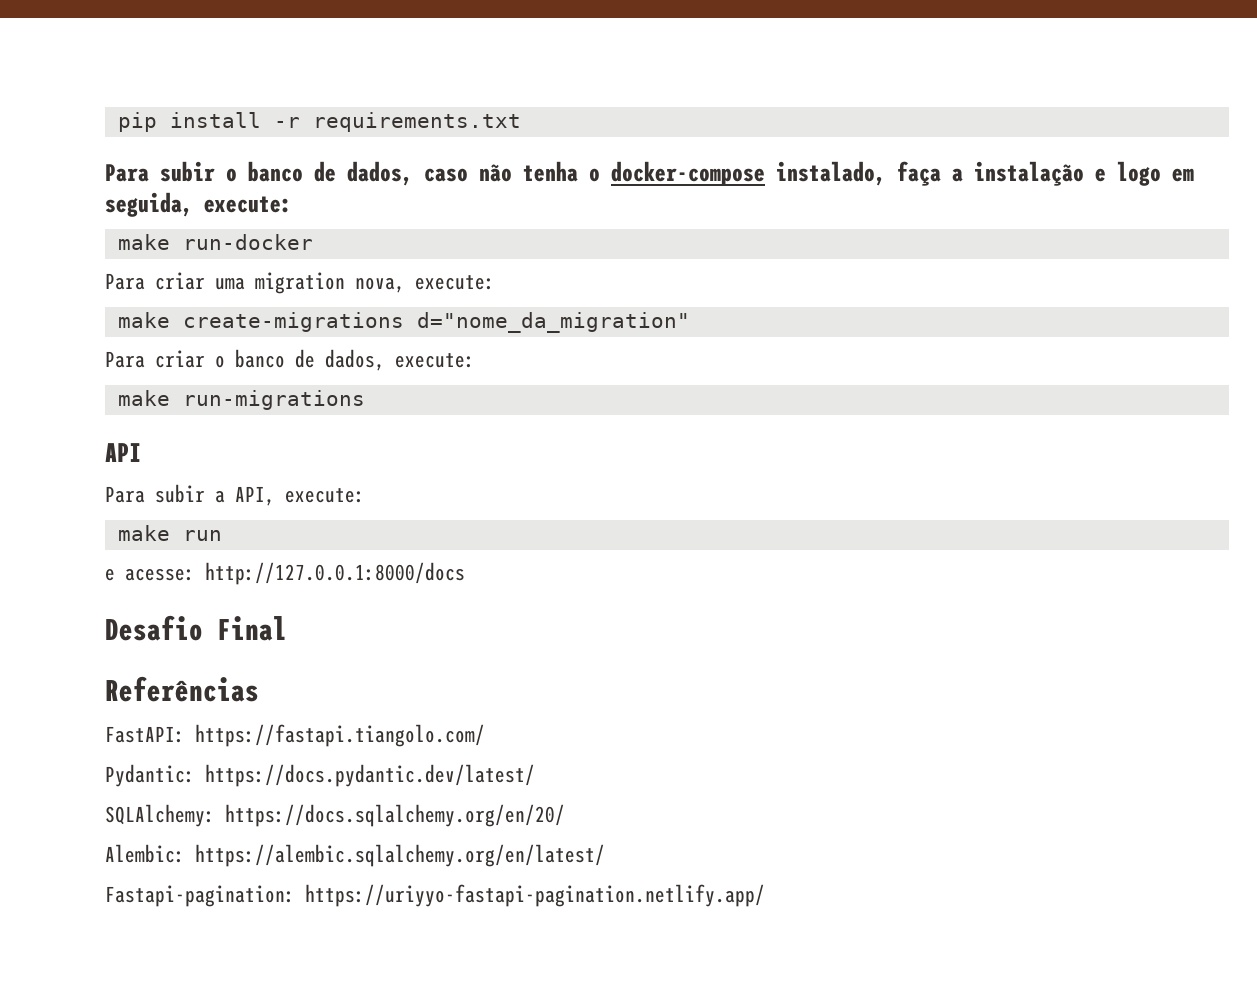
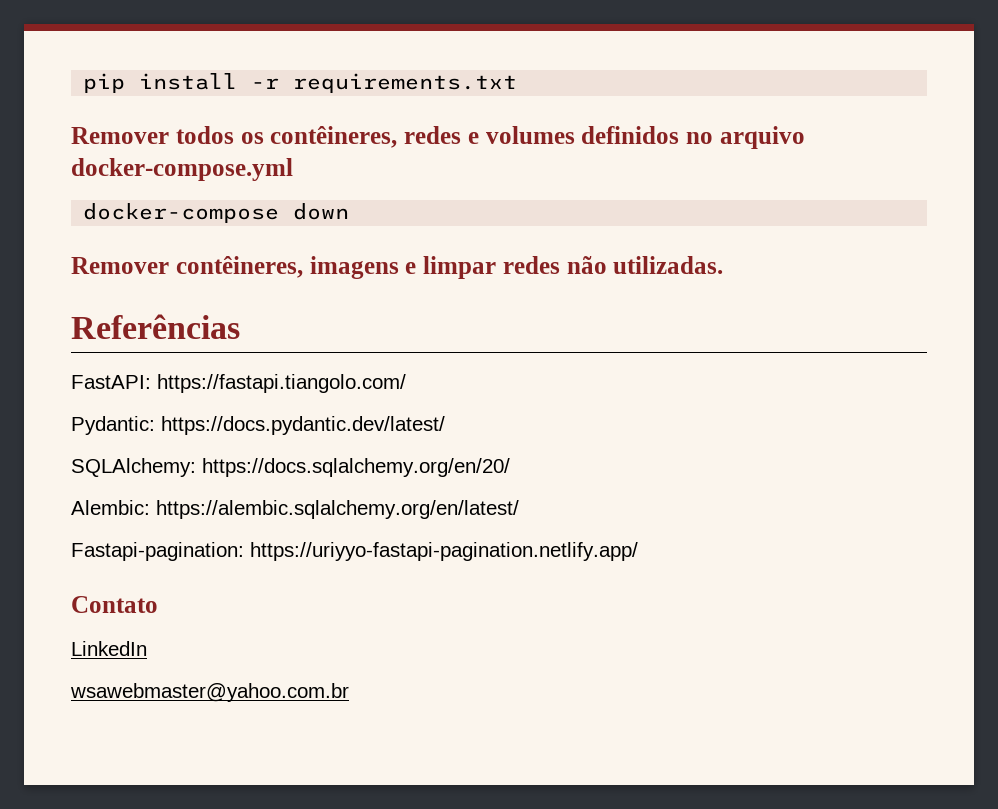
- Para subir o banco de dados, caso não tenha o docker-compose instalado, faça a instalação e logo em seguida, execute:
- make run-docker
- Para criar uma migration nova, execute:
- make create-migrations d="nome_da_migration"
- Para criar o banco de dados, execute:
- make run-migrations
- API
- Para subir a API, execute:
- make run
- e acesse: http://127.0.0.1:8000/docs
- Desafio Final
+ Remover todos os contêineres, redes e volumes definidos no arquivo docker-compose.yml
+ docker-compose down
+ Remover contêineres, imagens e limpar redes não utilizadas.
+ Contato
+ LinkedIn
+ wsawebmaster@yahoo.com.br

